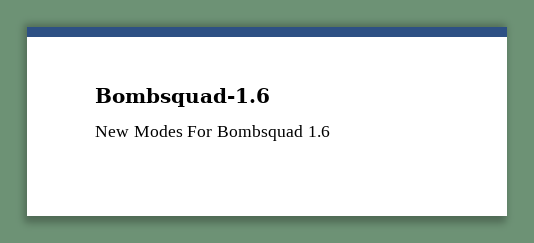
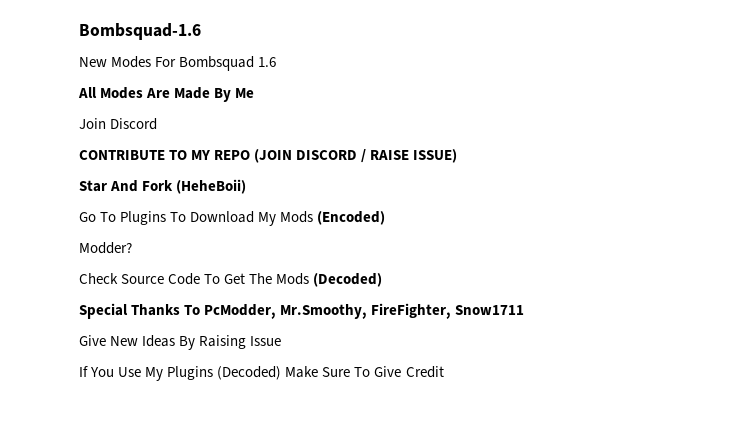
+ All Modes Are Made By Me
+ Join Discord
+ CONTRIBUTE TO MY REPO (JOIN DISCORD / RAISE ISSUE)
+ Star And Fork (HeheBoii)
+ Go To Plugins To Download My Mods (Encoded)
+ Modder?
+ Check Source Code To Get The Mods (Decoded)
+ Special Thanks To PcModder, Mr.Smoothy, FireFighter, Snow1711
+ Give New Ideas By Raising Issue
+ If You Use My Plugins (Decoded) Make Sure To Give Credit

